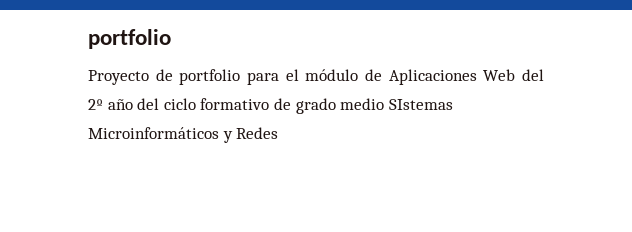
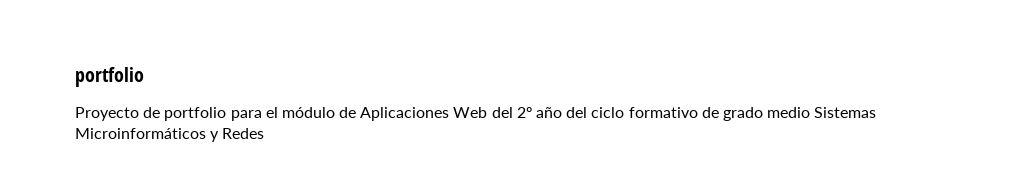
- Proyecto de portfolio para el módulo de Aplicaciones Web del 2º año del ciclo formativo de grado medio SIstemas Microinformáticos y Redes
+ Proyecto de portfolio para el módulo de Aplicaciones Web del 2º año del ciclo formativo de grado medio Sistemas Microinformáticos y Redes

